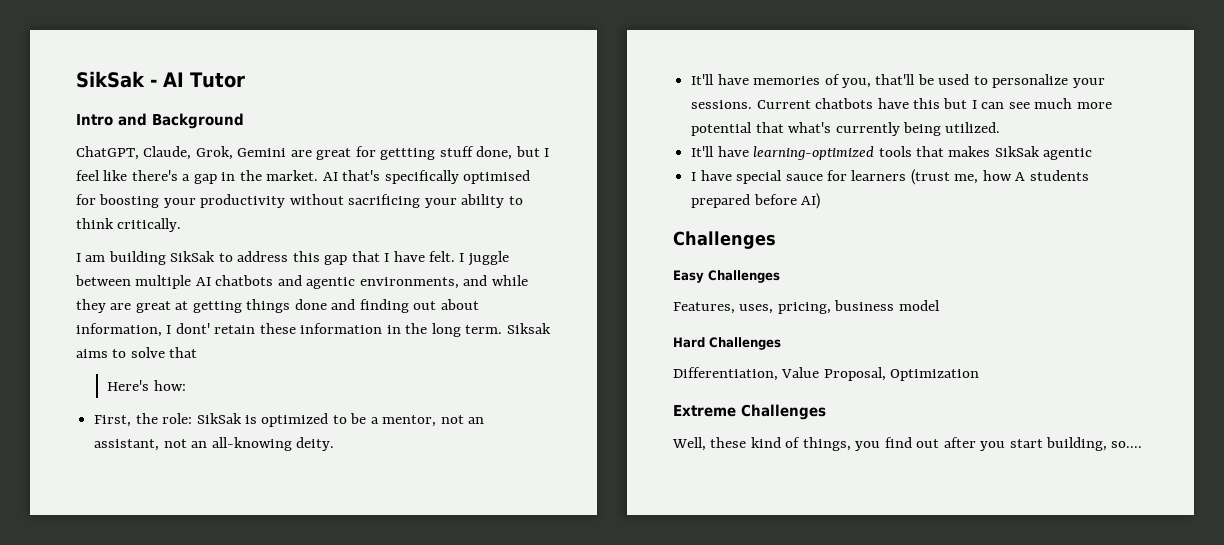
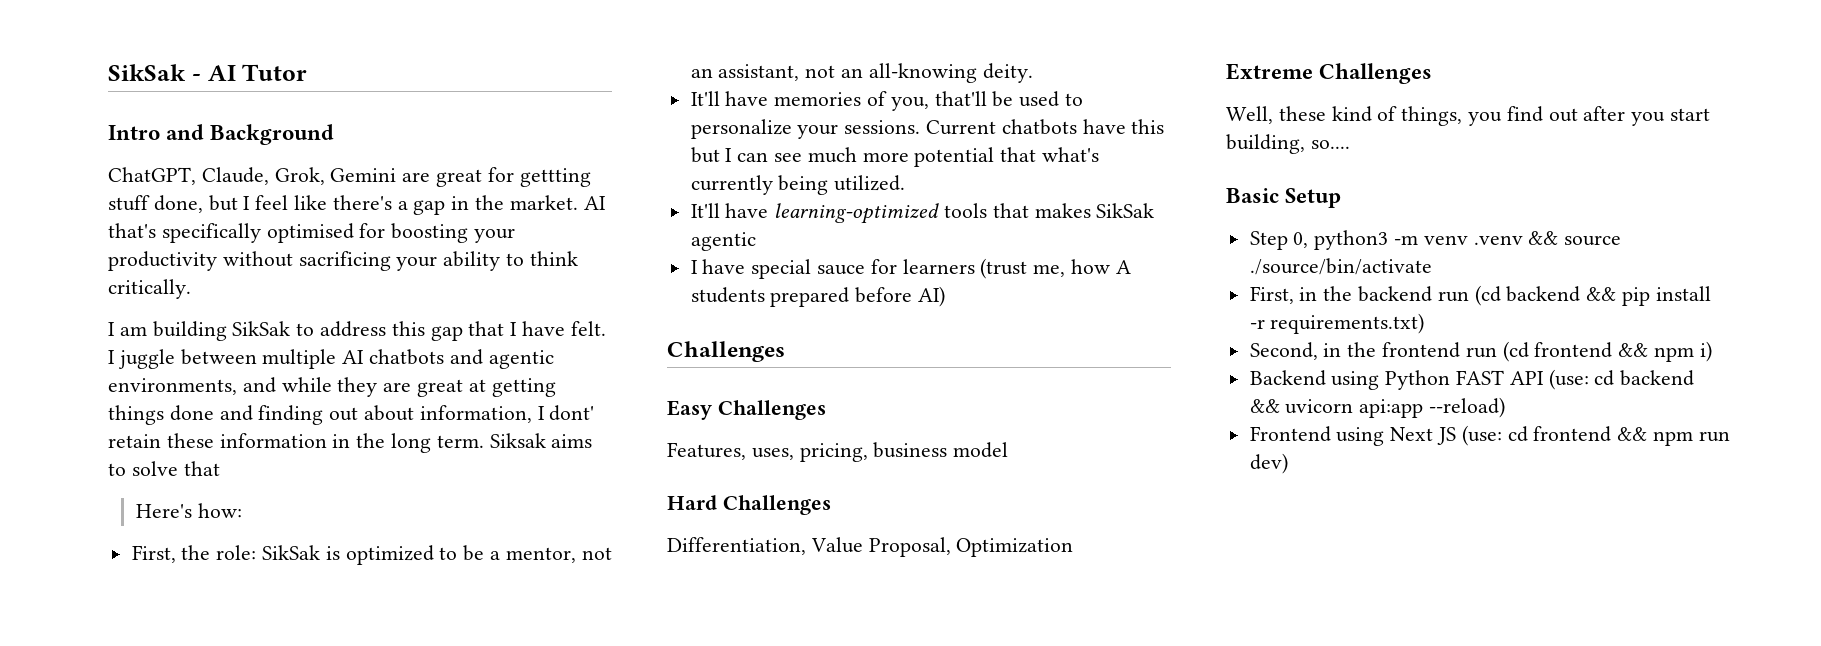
+ Basic Setup
+ Step 0, python3 -m venv .venv && source ./source/bin/activate
+ First, in the backend run (cd backend && pip install -r requirements.txt)
+ Second, in the frontend run (cd frontend && npm i)
+ Backend using Python FAST API (use: cd backend && uvicorn api:app --reload)
+ Frontend using Next JS (use: cd frontend && npm run dev)

